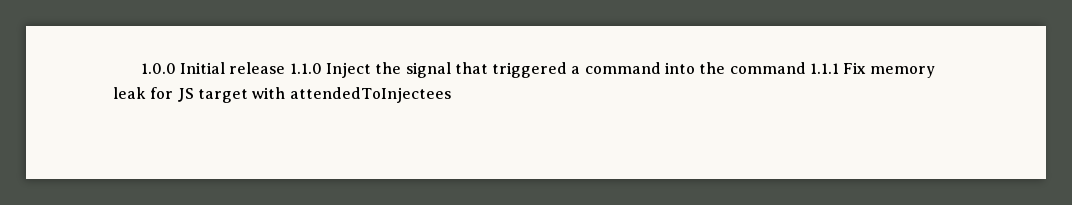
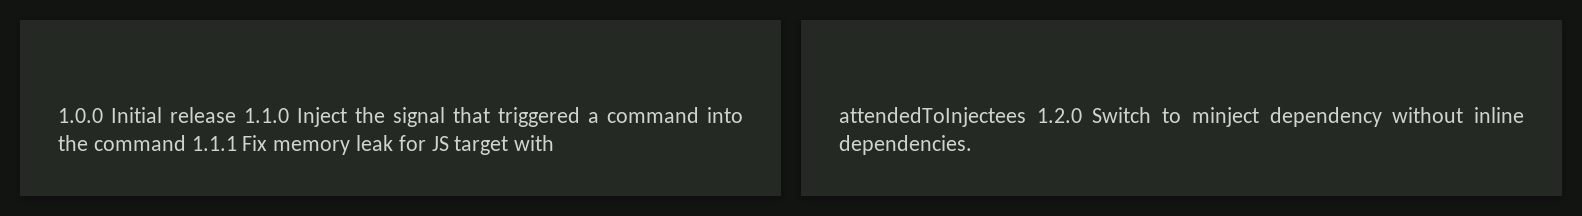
- 1.0.0 Initial release 1.1.0 Inject the signal that triggered a command into the command 1.1.1 Fix memory leak for JS target with attendedToInjectees
+ 1.0.0 Initial release 1.1.0 Inject the signal that triggered a command into the command 1.1.1 Fix memory leak for JS target with attendedToInjectees 1.2.0 Switch to minject dependency without inline dependencies.

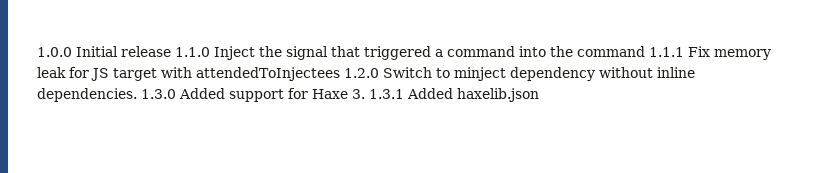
+ 1.3.0 Added support for Haxe 3. 1.3.1 Added haxelib.json

